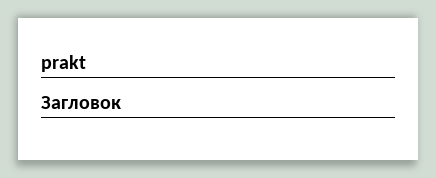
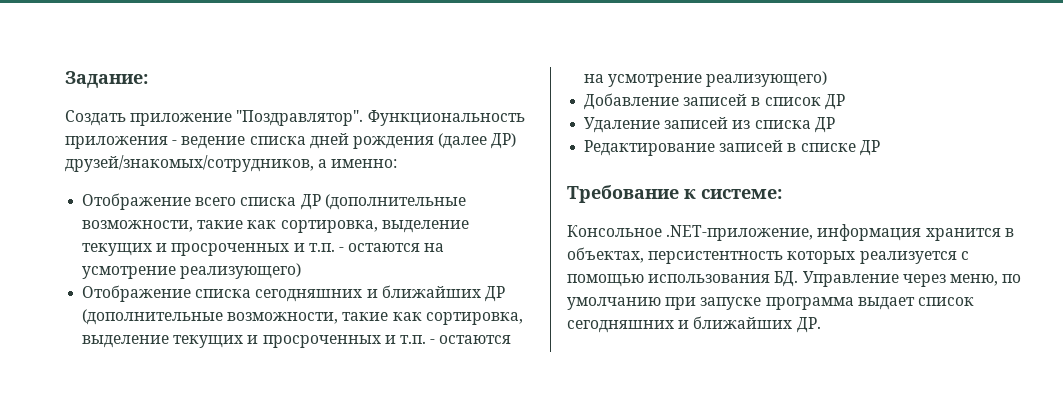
- prakt
- Загловок
+ Задание:
+ Создать приложение "Поздравлятор". Функциональность приложения - ведение списка дней рождения (далее ДР) друзей/знакомых/сотрудников, а именно:
+ Отображение всего списка ДР (дополнительные возможности, такие как сортировка, выделение текущих и просроченных и т.п. - остаются на усмотрение реализующего)
+ Отображение списка сегодняшних и ближайших ДР (дополнительные возможности, такие как сортировка, выделение текущих и просроченных и т.п. - остаются на усмотрение реализующего)
+ Добавление записей в список ДР
+ Удаление записей из списка ДР
+ Редактирование записей в списке ДР
+ Требование к системе:
+ Консольное .NET-приложение, информация хранится в объектах, персистентность которых реализуется с помощью использования БД. Управление через меню, по умолчанию при запуске программа выдает список сегодняшних и ближайших ДР.

